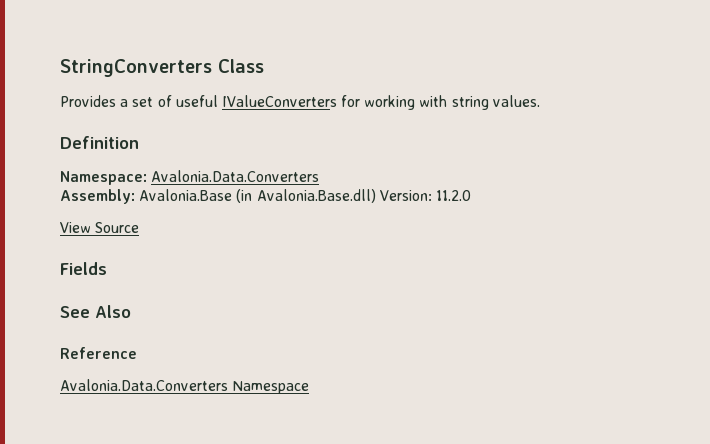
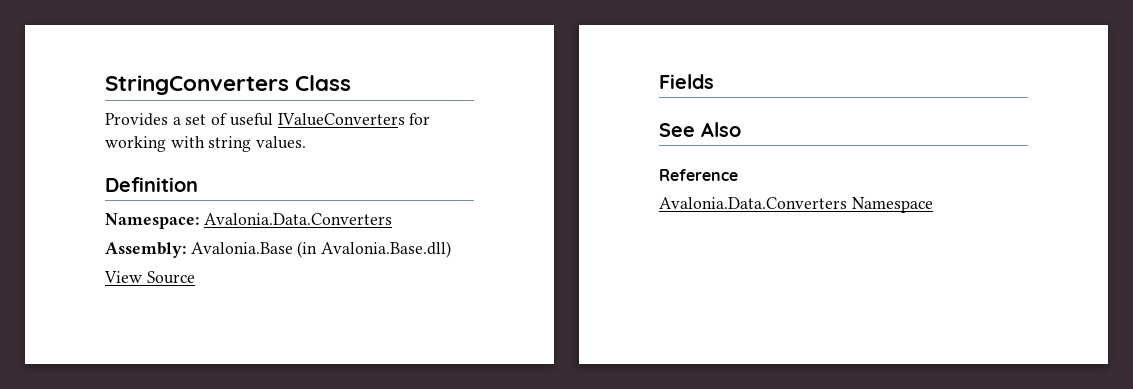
- Assembly: Avalonia.Base (in Avalonia.Base.dll) Version: 11.2.0
+ Assembly: Avalonia.Base (in Avalonia.Base.dll)

